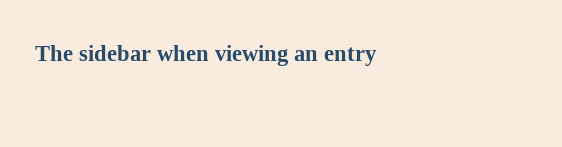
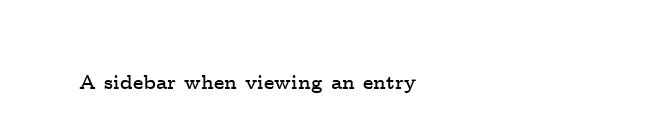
- The sidebar when viewing an entry
+ A sidebar when viewing an entry

